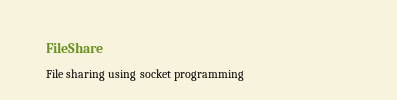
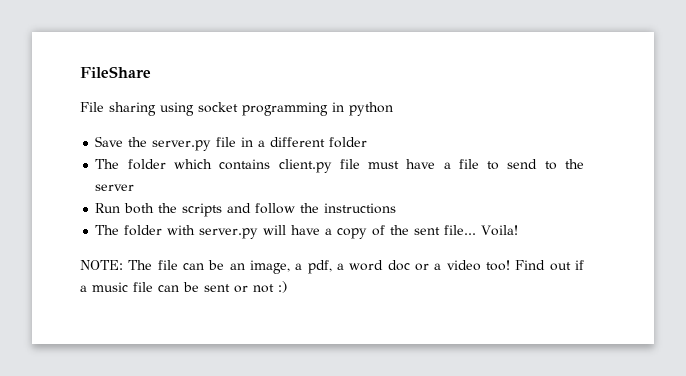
- File sharing using socket programming
+ File sharing using socket programming in python
+ Save the server.py file in a different folder
+ The folder which contains client.py file must have a file to send to the server
+ Run both the scripts and follow the instructions
+ The folder with server.py will have a copy of the sent file... Voila!
+ NOTE: The file can be an image, a pdf, a word doc or a video too! Find out if a music file can be sent or not :)

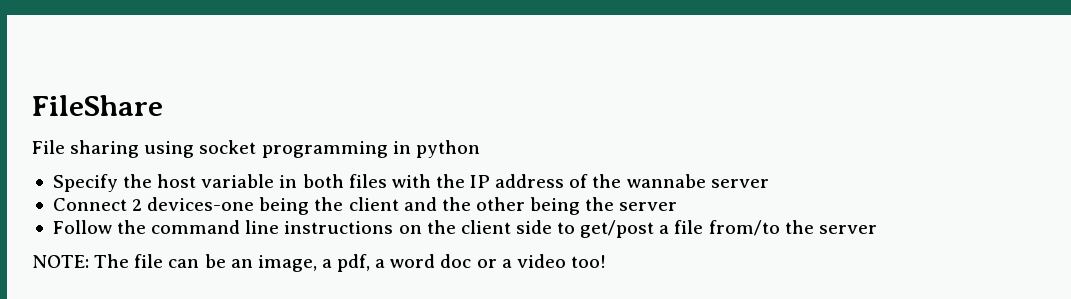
- Save the server.py file in a different folder
- The folder which contains client.py file must have a file to send to the server
- Run both the scripts and follow the instructions
- The folder with server.py will have a copy of the sent file... Voila!
+ Specify the host variable in both files with the IP address of the wannabe server
+ Connect 2 devices-one being the client and the other being the server
+ Follow the command line instructions on the client side to get/post a file from/to the server
- Find out if a music file can be sent or not :)

